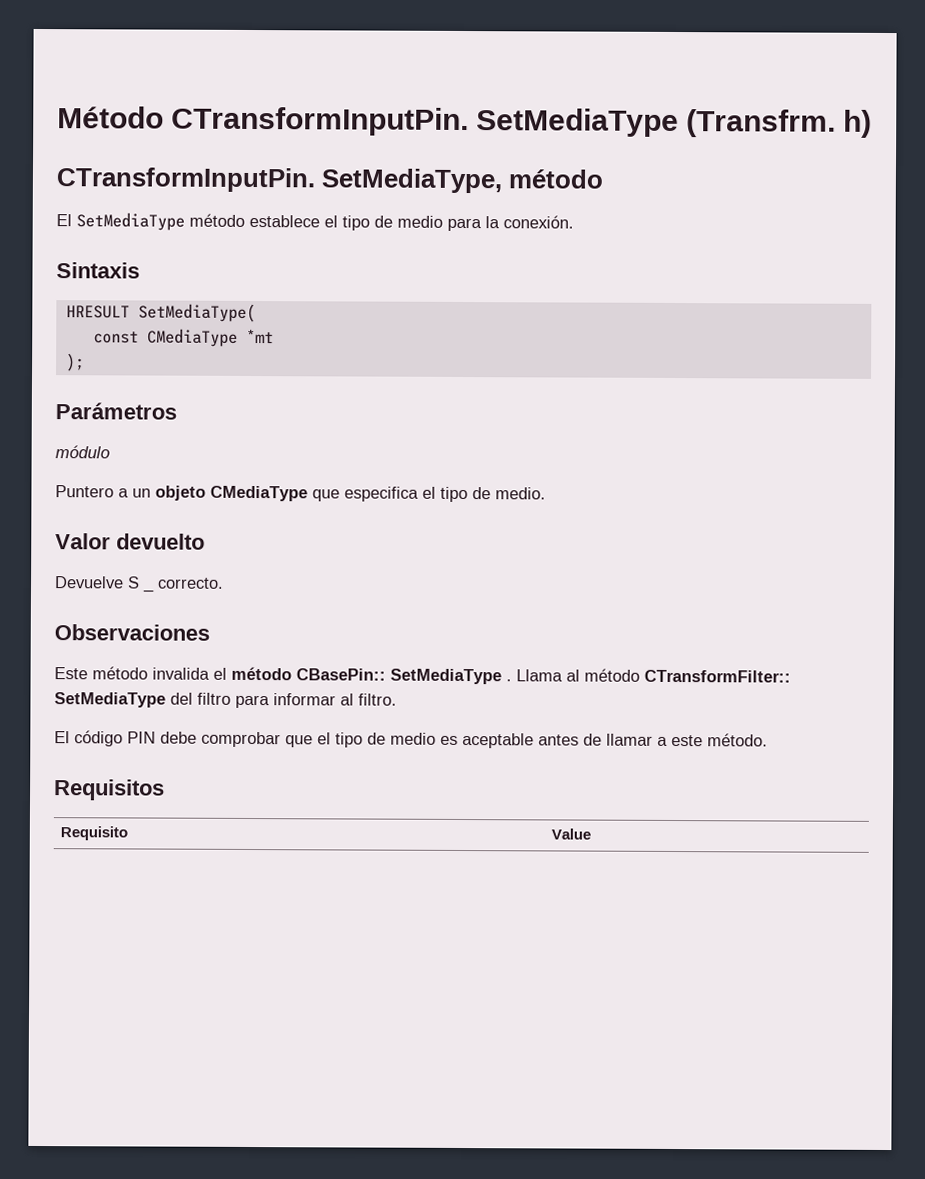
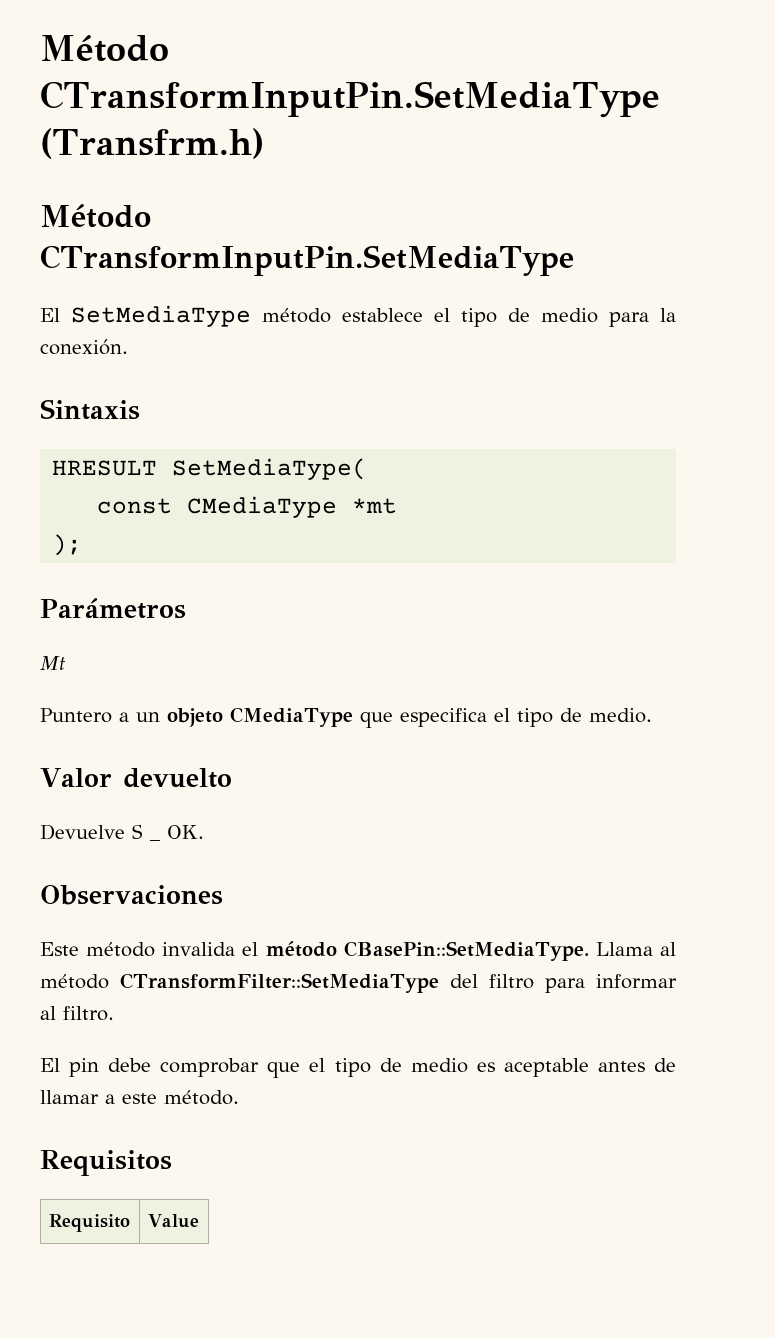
- Método CTransformInputPin. SetMediaType (Transfrm. h)
- CTransformInputPin. SetMediaType, método
+ Método CTransformInputPin.SetMediaType (Transfrm.h)
+ Método CTransformInputPin.SetMediaType
- módulo
+ Mt
- Devuelve S _ correcto.
+ Devuelve S _ OK.
- Este método invalida el método CBasePin:: SetMediaType .
+ Este método invalida el método CBasePin::SetMediaType.
- Llama al método CTransformFilter:: SetMediaType del filtro para informar al filtro.
+ Llama al método CTransformFilter::SetMediaType del filtro para informar al filtro.
- El código PIN debe comprobar que el tipo de medio es aceptable antes de llamar a este método.
+ El pin debe comprobar que el tipo de medio es aceptable antes de llamar a este método.

